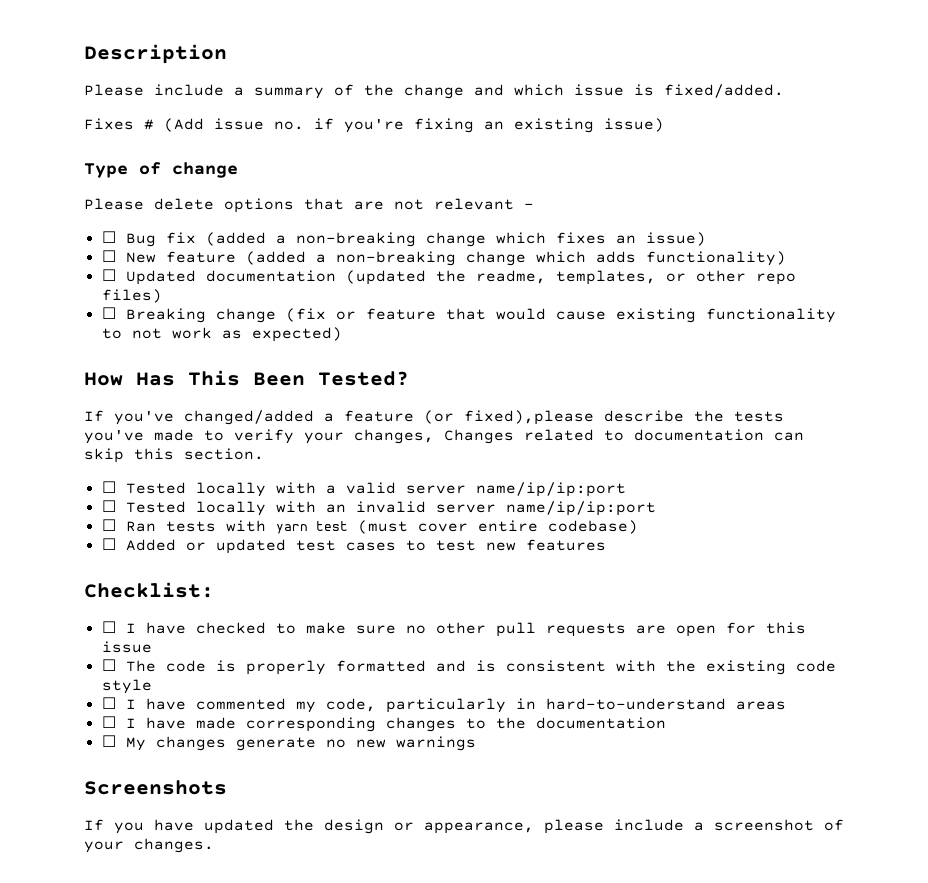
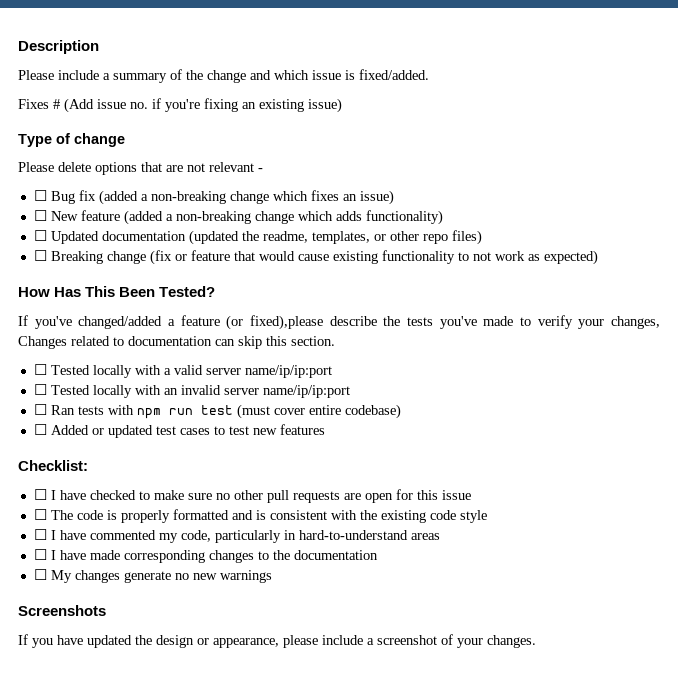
- ☐ Ran tests with yarn test (must cover entire codebase)
+ ☐ Ran tests with npm run test (must cover entire codebase)

